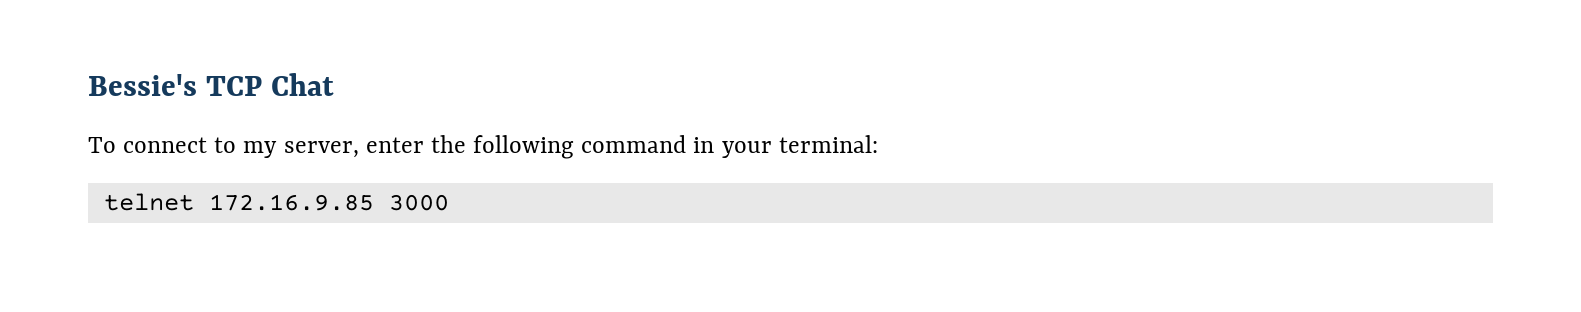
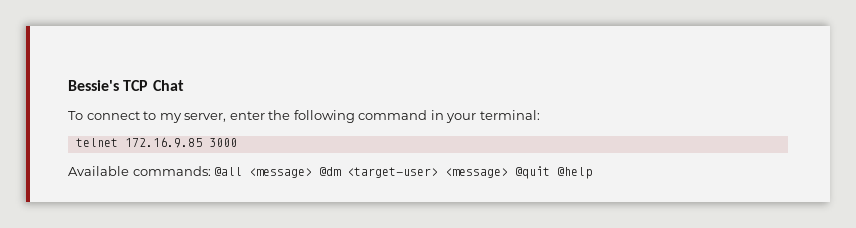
+ Available commands: @all <message> @dm <target-user> <message> @quit @help

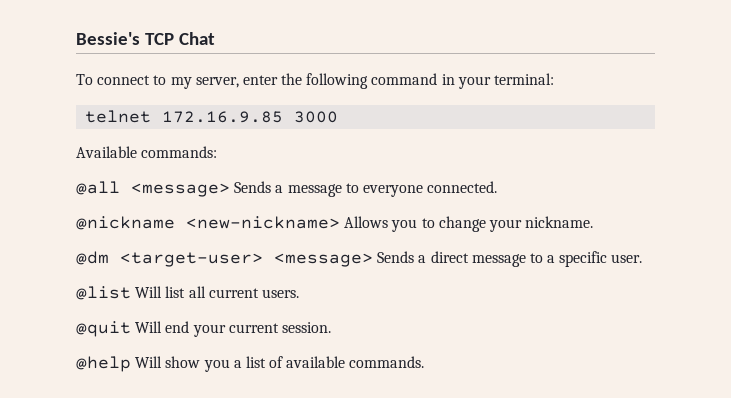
- Available commands: @all <message> @dm <target-user> <message> @quit @help
+ Available commands:
+ @all <message> Sends a message to everyone connected.
+ @nickname <new-nickname> Allows you to change your nickname.
+ @dm <target-user> <message> Sends a direct message to a specific user.
+ @list Will list all current users.
+ @quit Will end your current session.
+ @help Will show you a list of available commands.

